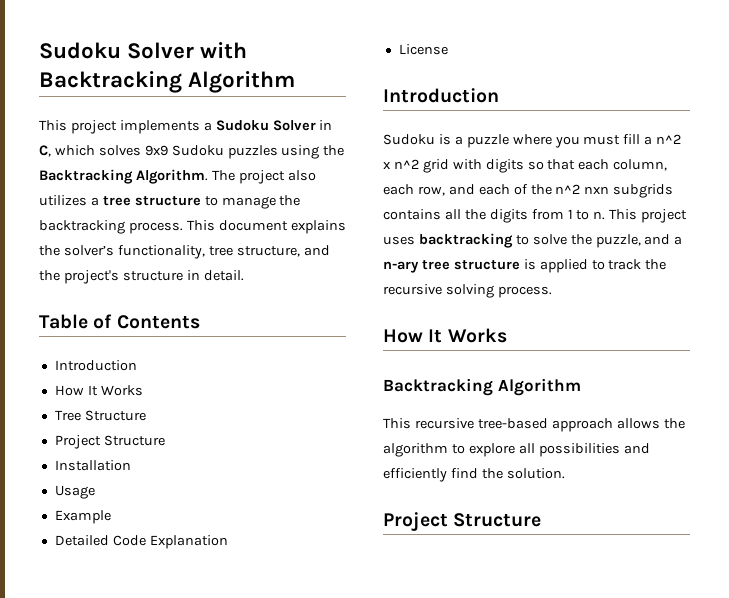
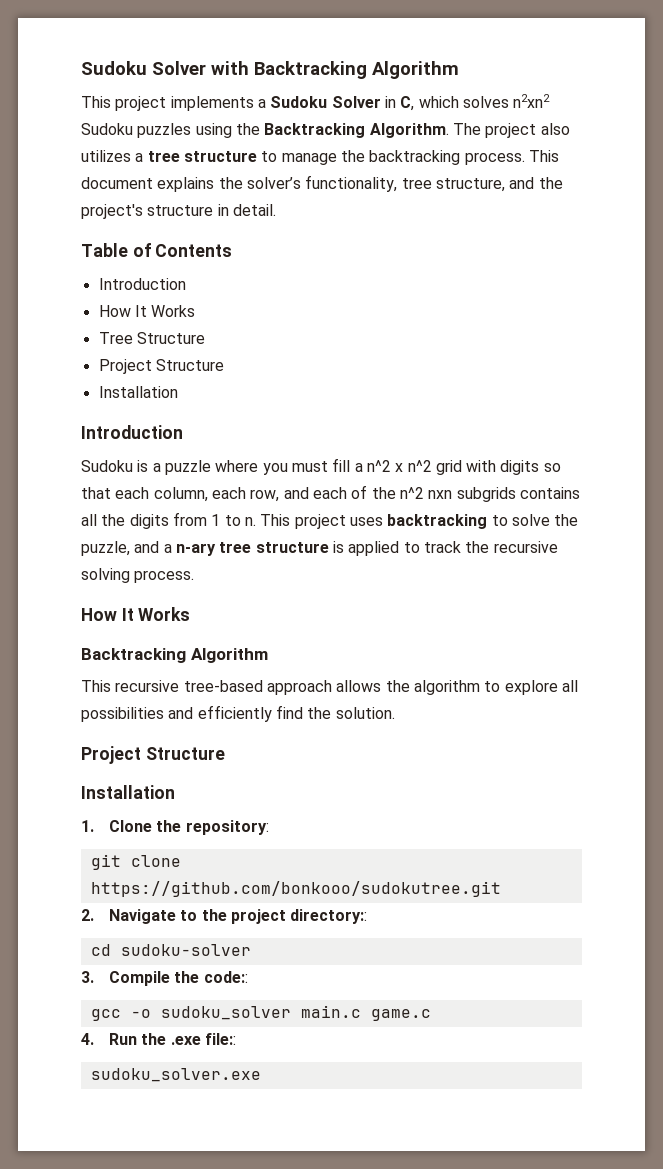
- This project implements a Sudoku Solver in C, which solves 9x9 Sudoku puzzles using the Backtracking Algorithm.
+ This project implements a Sudoku Solver in C, which solves n2xn2 Sudoku puzzles using the Backtracking Algorithm.
- Usage
- Example
- Detailed Code Explanation
- License
  This recursive tree-based approach allows the algorithm to explore all possibilities and efficiently find the solution.
  Project Structure
+ Installation
+ 1. Clone the repository:
+ git clone https://github.com/bonkooo/sudokutree.git
+ 2. Navigate to the project directory::
+ cd sudoku-solver
+ 3. Compile the code::
+ gcc -o sudoku_solver main.c game.c
+ 4. Run the .exe file::
+ sudoku_solver.exe

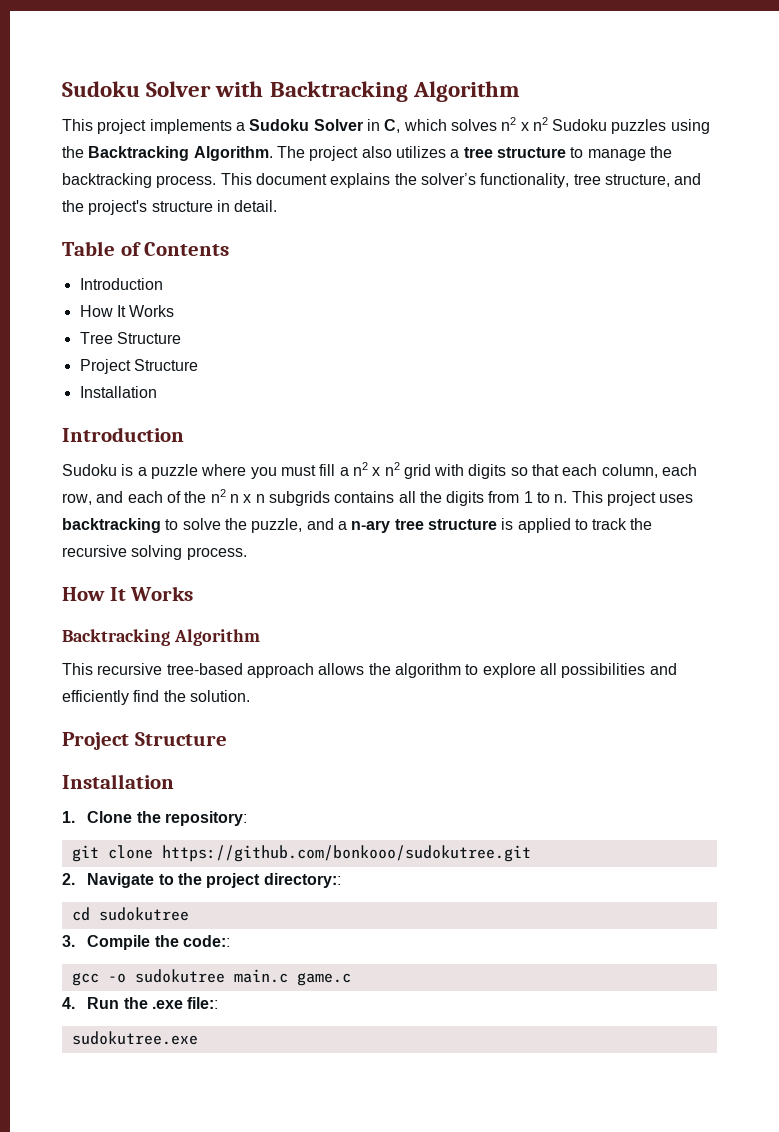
- This project implements a Sudoku Solver in C, which solves n2xn2 Sudoku puzzles using the Backtracking Algorithm.
+ This project implements a Sudoku Solver in C, which solves n2 x n2 Sudoku puzzles using the Backtracking Algorithm.
- Sudoku is a puzzle where you must fill a n^2 x n^2 grid with digits so that each column, each row, and each of the n^2 nxn subgrids contains all the digits from 1 to n.
+ Sudoku is a puzzle where you must fill a n2 x n2 grid with digits so that each column, each row, and each of the n2 n x n subgrids contains all the digits from 1 to n.
- cd sudoku-solver
+ cd sudokutree
- gcc -o sudoku_solver main.c game.c
+ gcc -o sudokutree main.c game.c
- sudoku_solver.exe
+ sudokutree.exe

